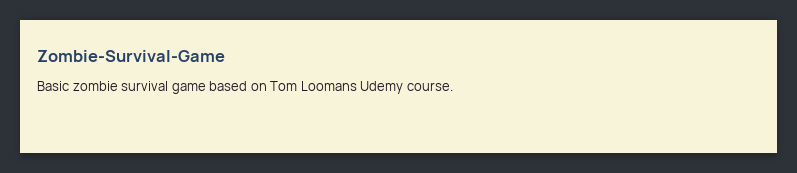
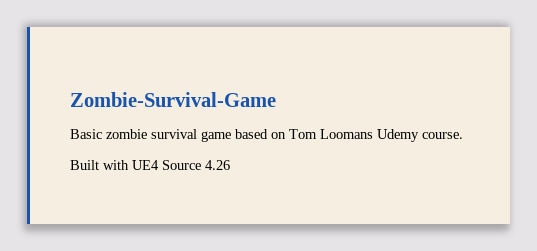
+ Built with UE4 Source 4.26

